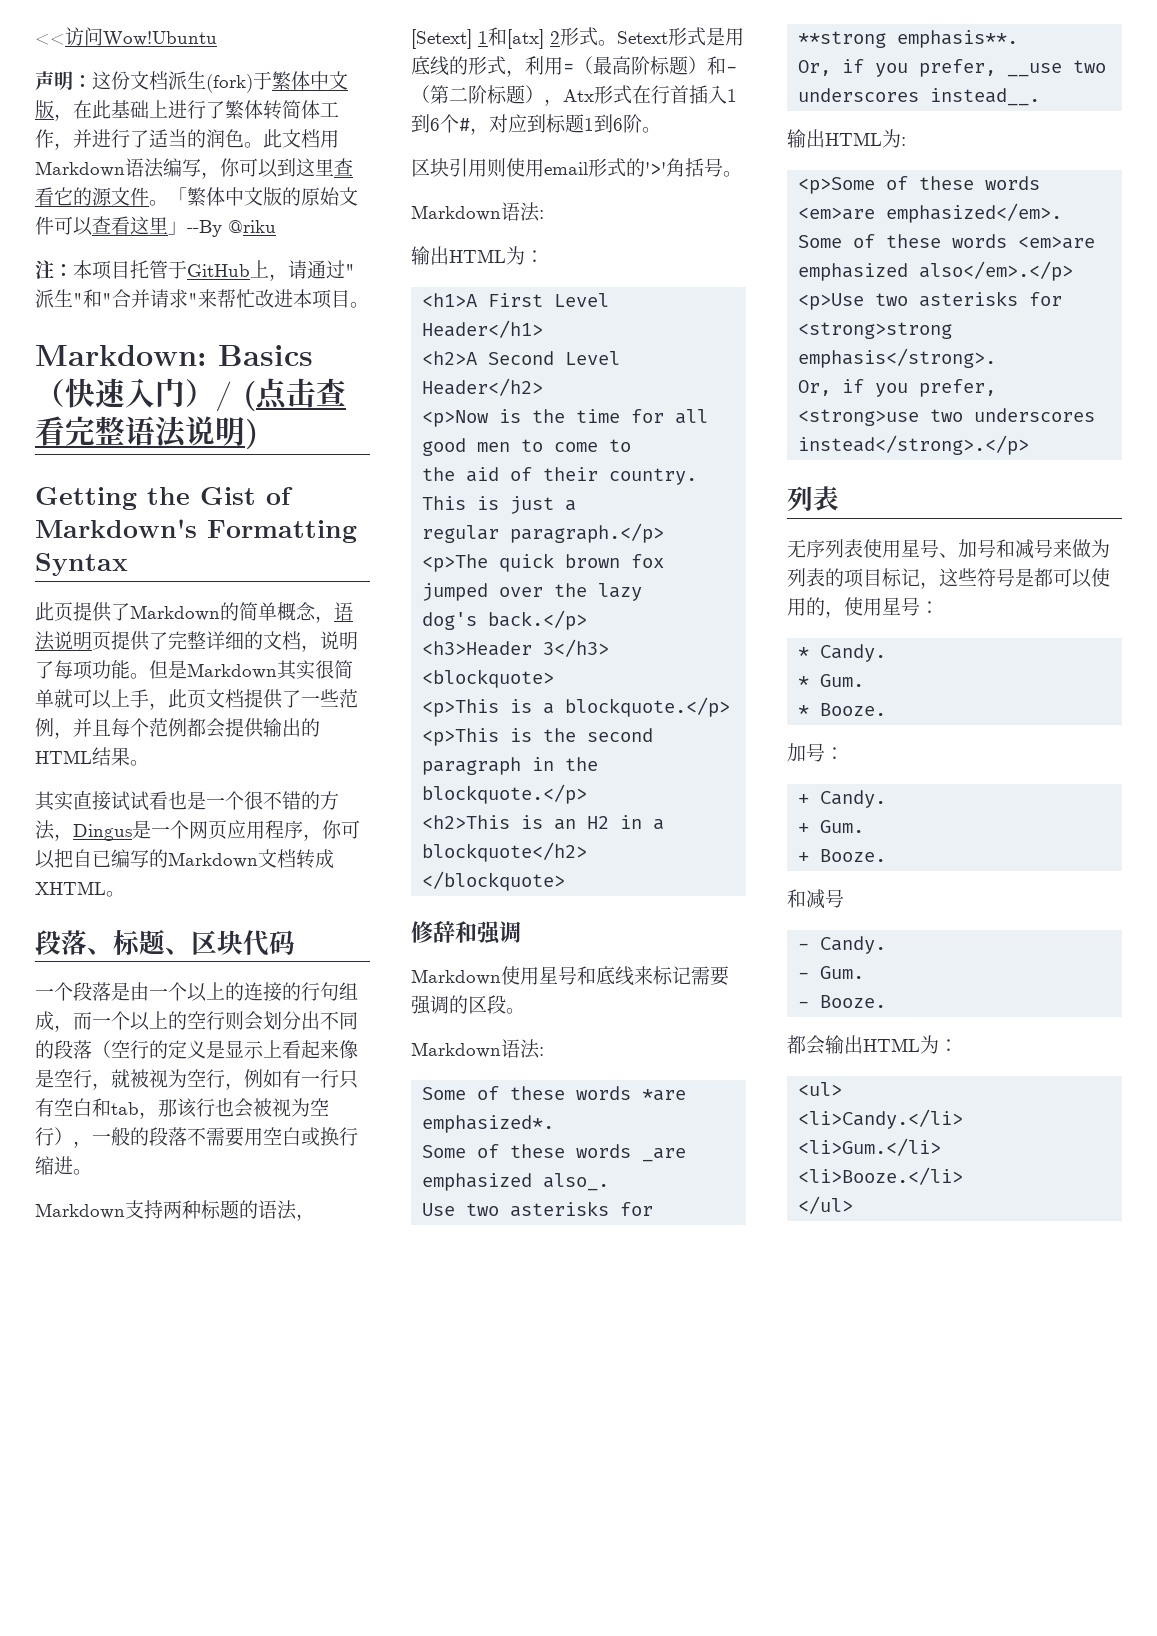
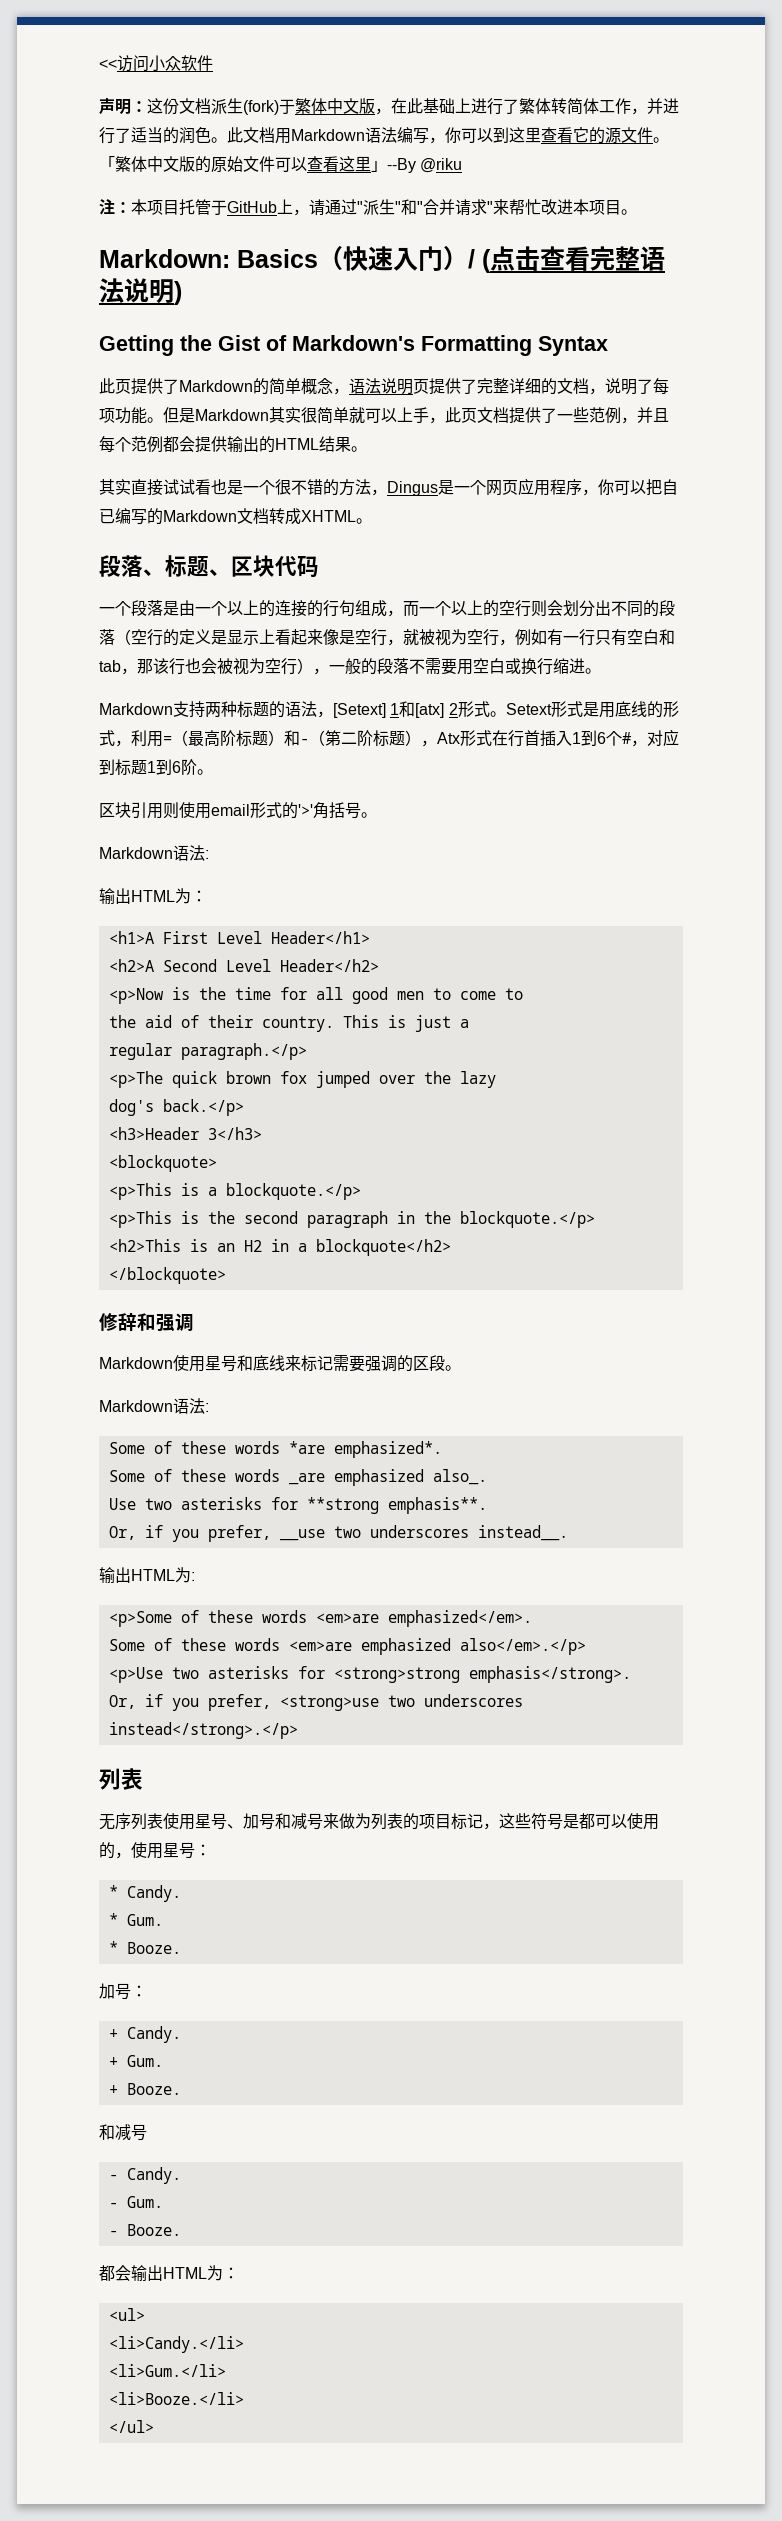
- <<访问Wow!Ubuntu
+ <<访问小众软件

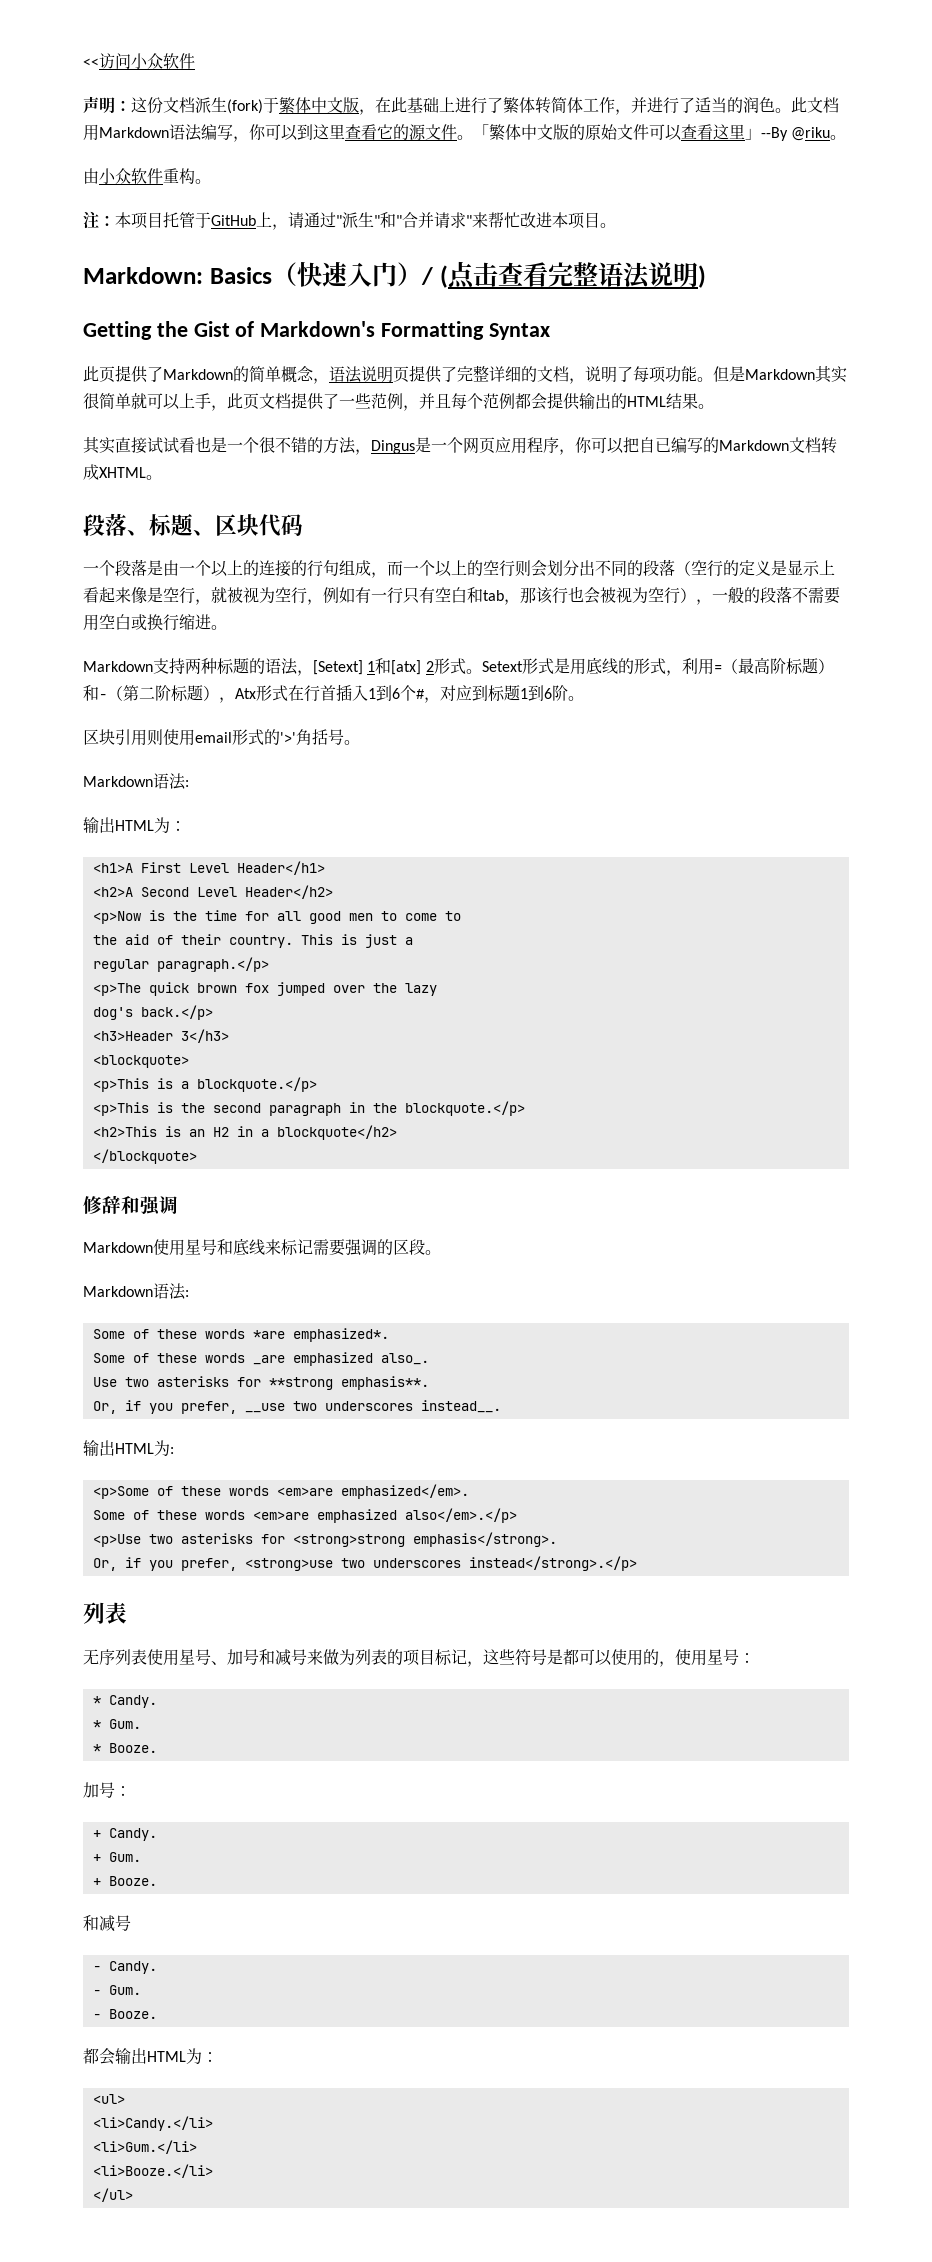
- 「繁体中文版的原始文件可以查看这里」--By @riku
+ 「繁体中文版的原始文件可以查看这里」--By @riku。
+ 由小众软件重构。

